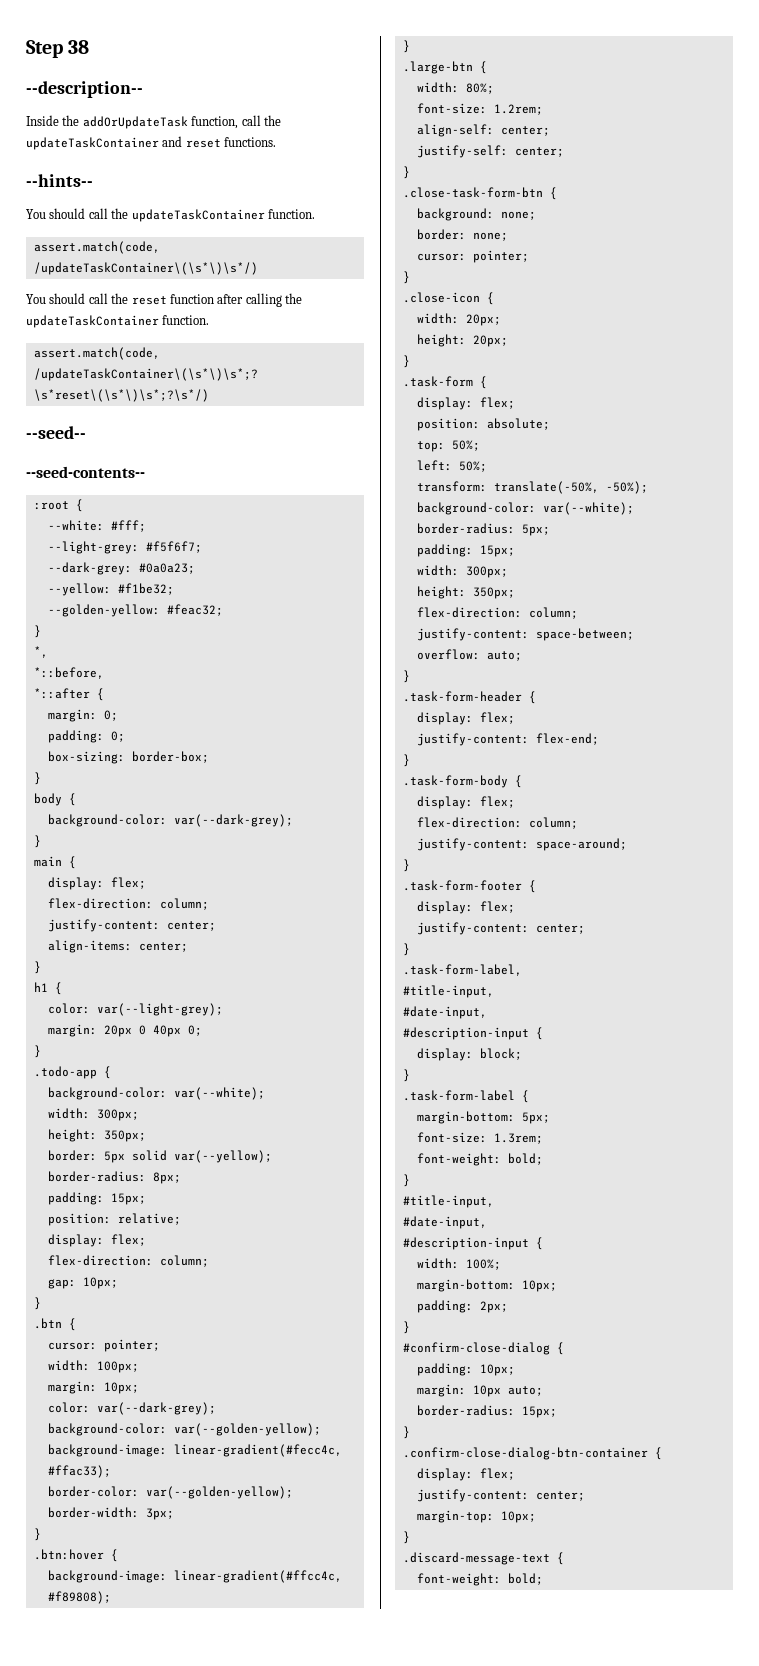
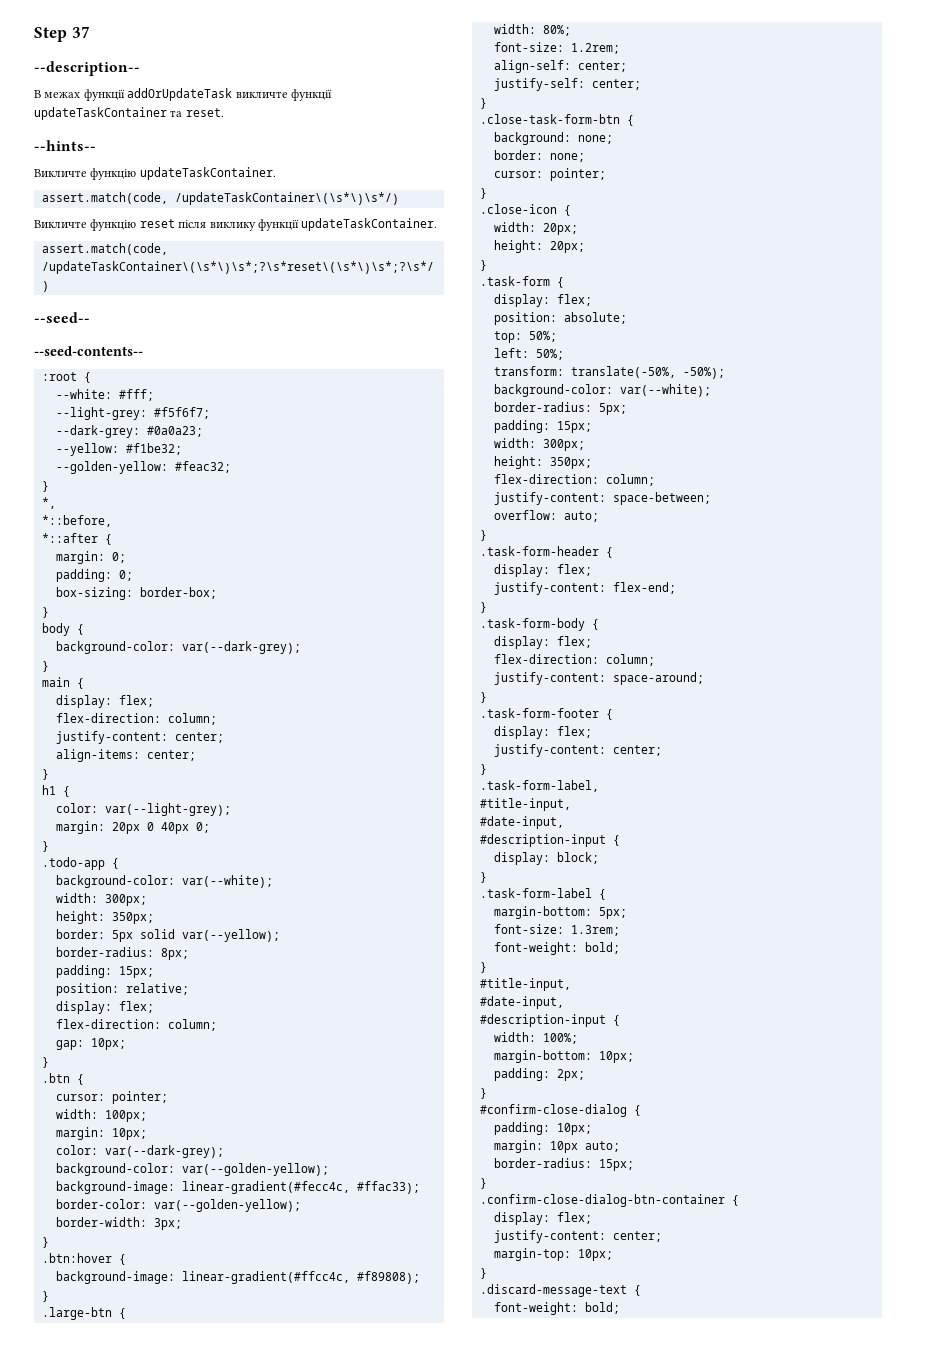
- Step 38
+ Step 37
- Inside the addOrUpdateTask function, call the updateTaskContainer and reset functions.
+ В межах функції addOrUpdateTask викличте функції updateTaskContainer та reset.
  --hints--
- You should call the updateTaskContainer function.
+ Викличте функцію updateTaskContainer.
  assert.match(code, /updateTaskContainer\(\s*\)\s*/)
- You should call the reset function after calling the updateTaskContainer function.
+ Викличте функцію reset після виклику функції updateTaskContainer.

